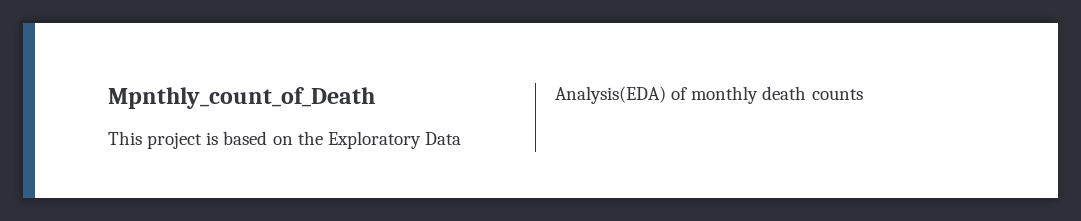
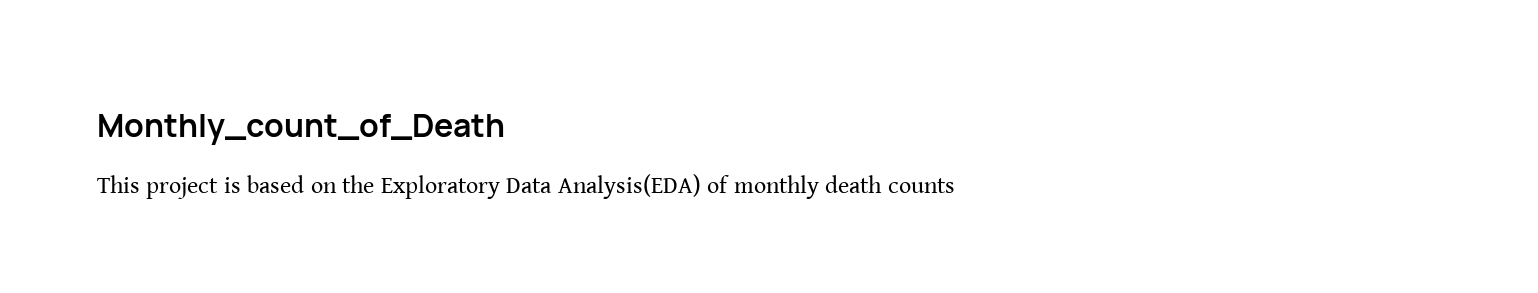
- Mpnthly_count_of_Death
+ Monthly_count_of_Death

